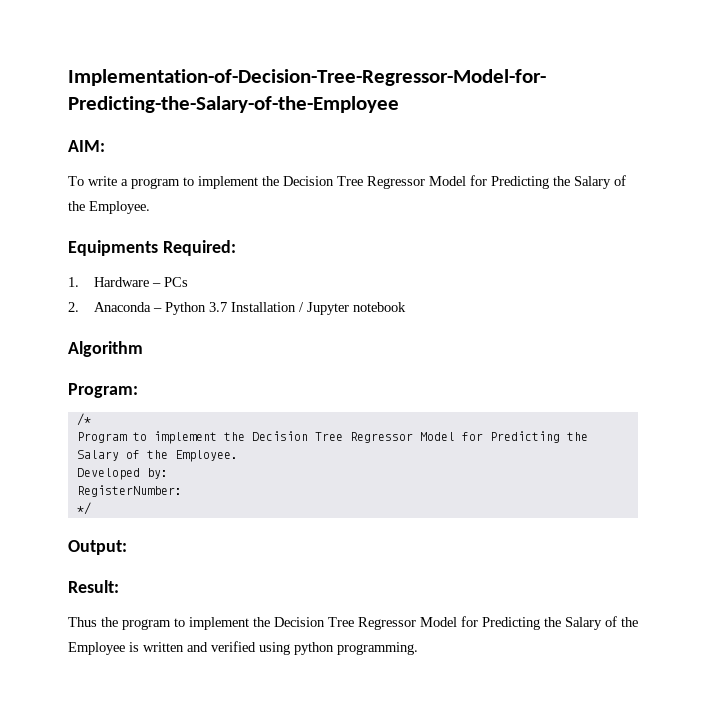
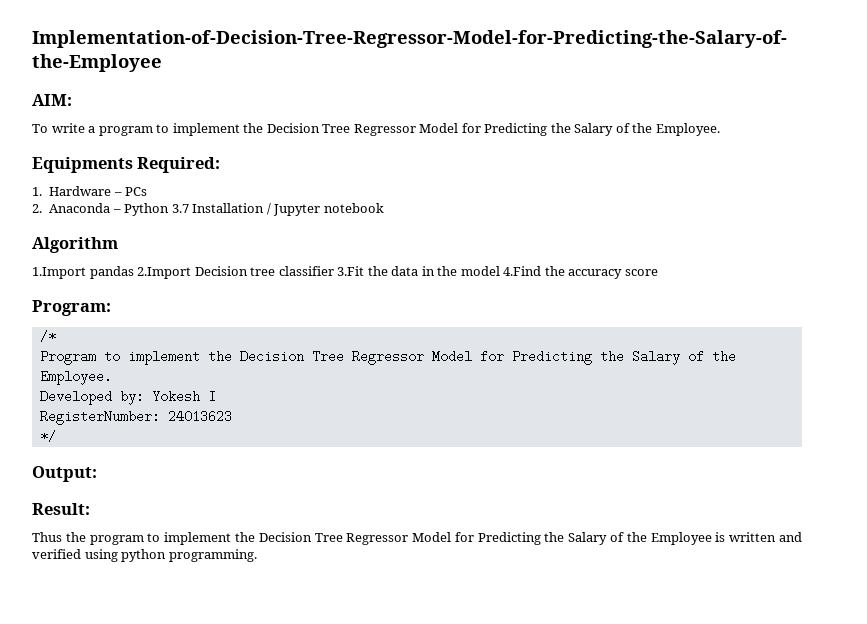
+ 1.Import pandas 2.Import Decision tree classifier 3.Fit the data in the model 4.Find the accuracy score
- Developed by:
+ Developed by: Yokesh I
- RegisterNumber:
+ RegisterNumber: 24013623

